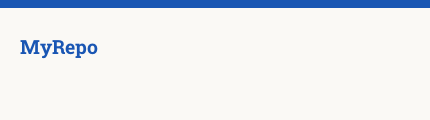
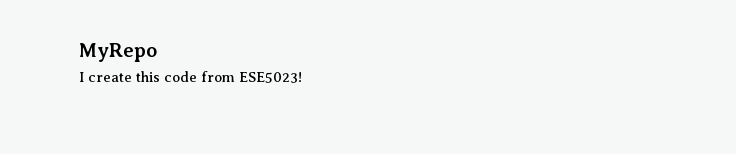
+ I create this code from ESE5023!

